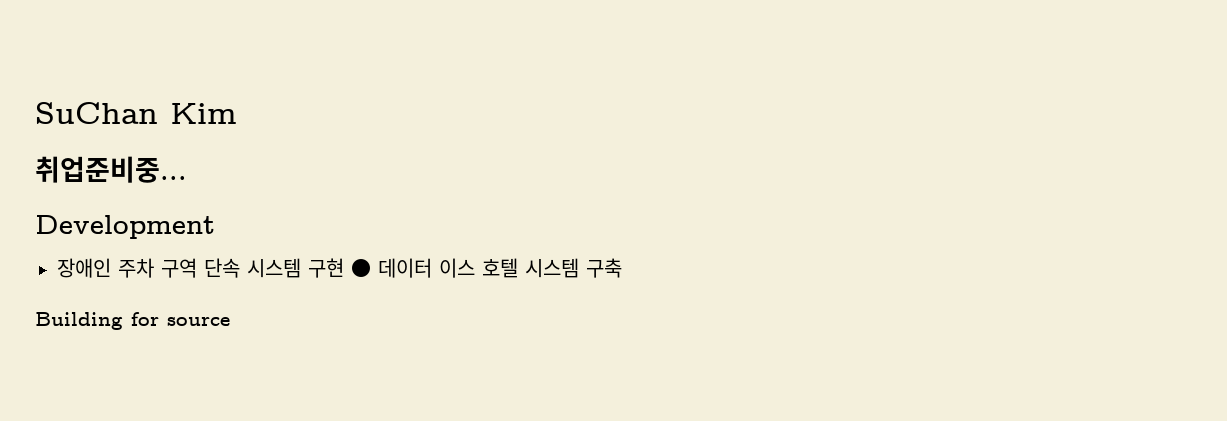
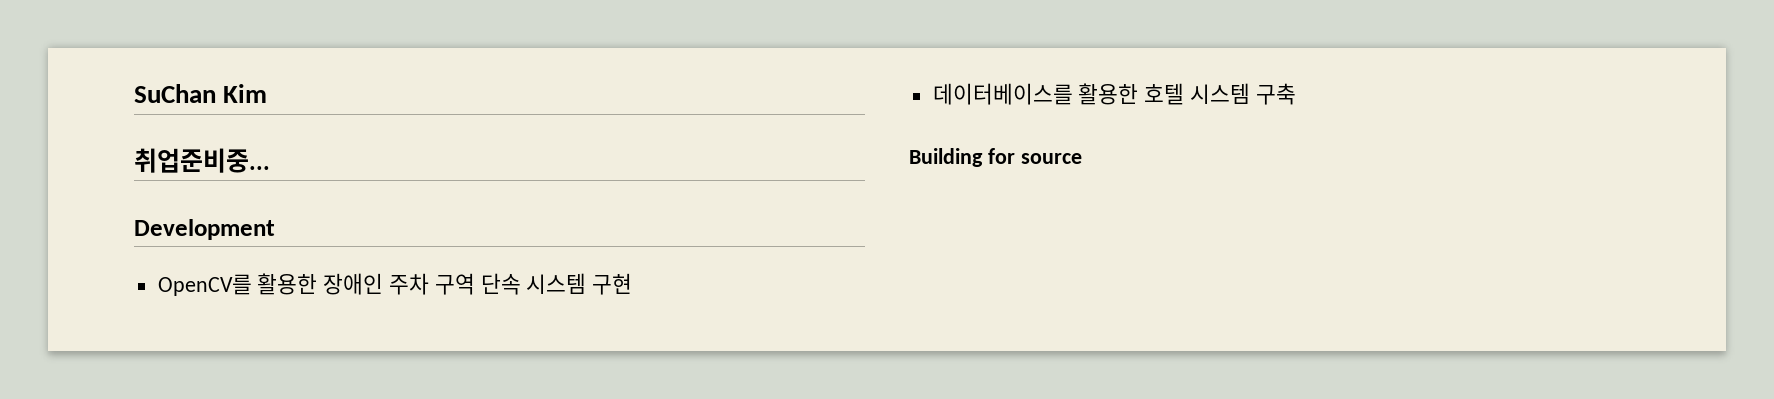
- 장애인 주차 구역 단속 시스템 구현 ● 데이터 이스 호텔 시스템 구축
+ OpenCV를 활용한 장애인 주차 구역 단속 시스템 구현
+ 데이터베이스를 활용한 호텔 시스템 구축

